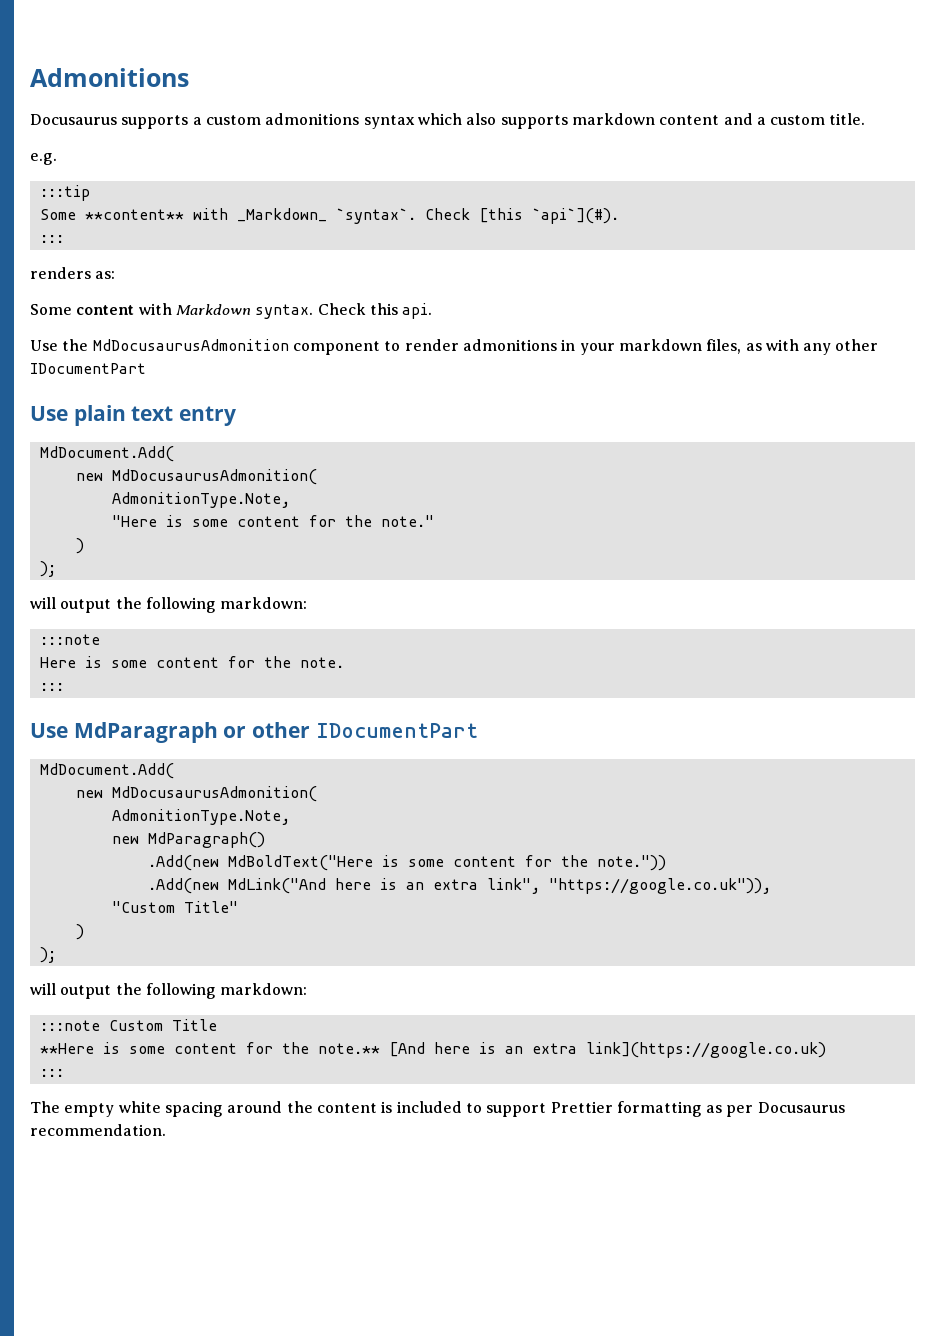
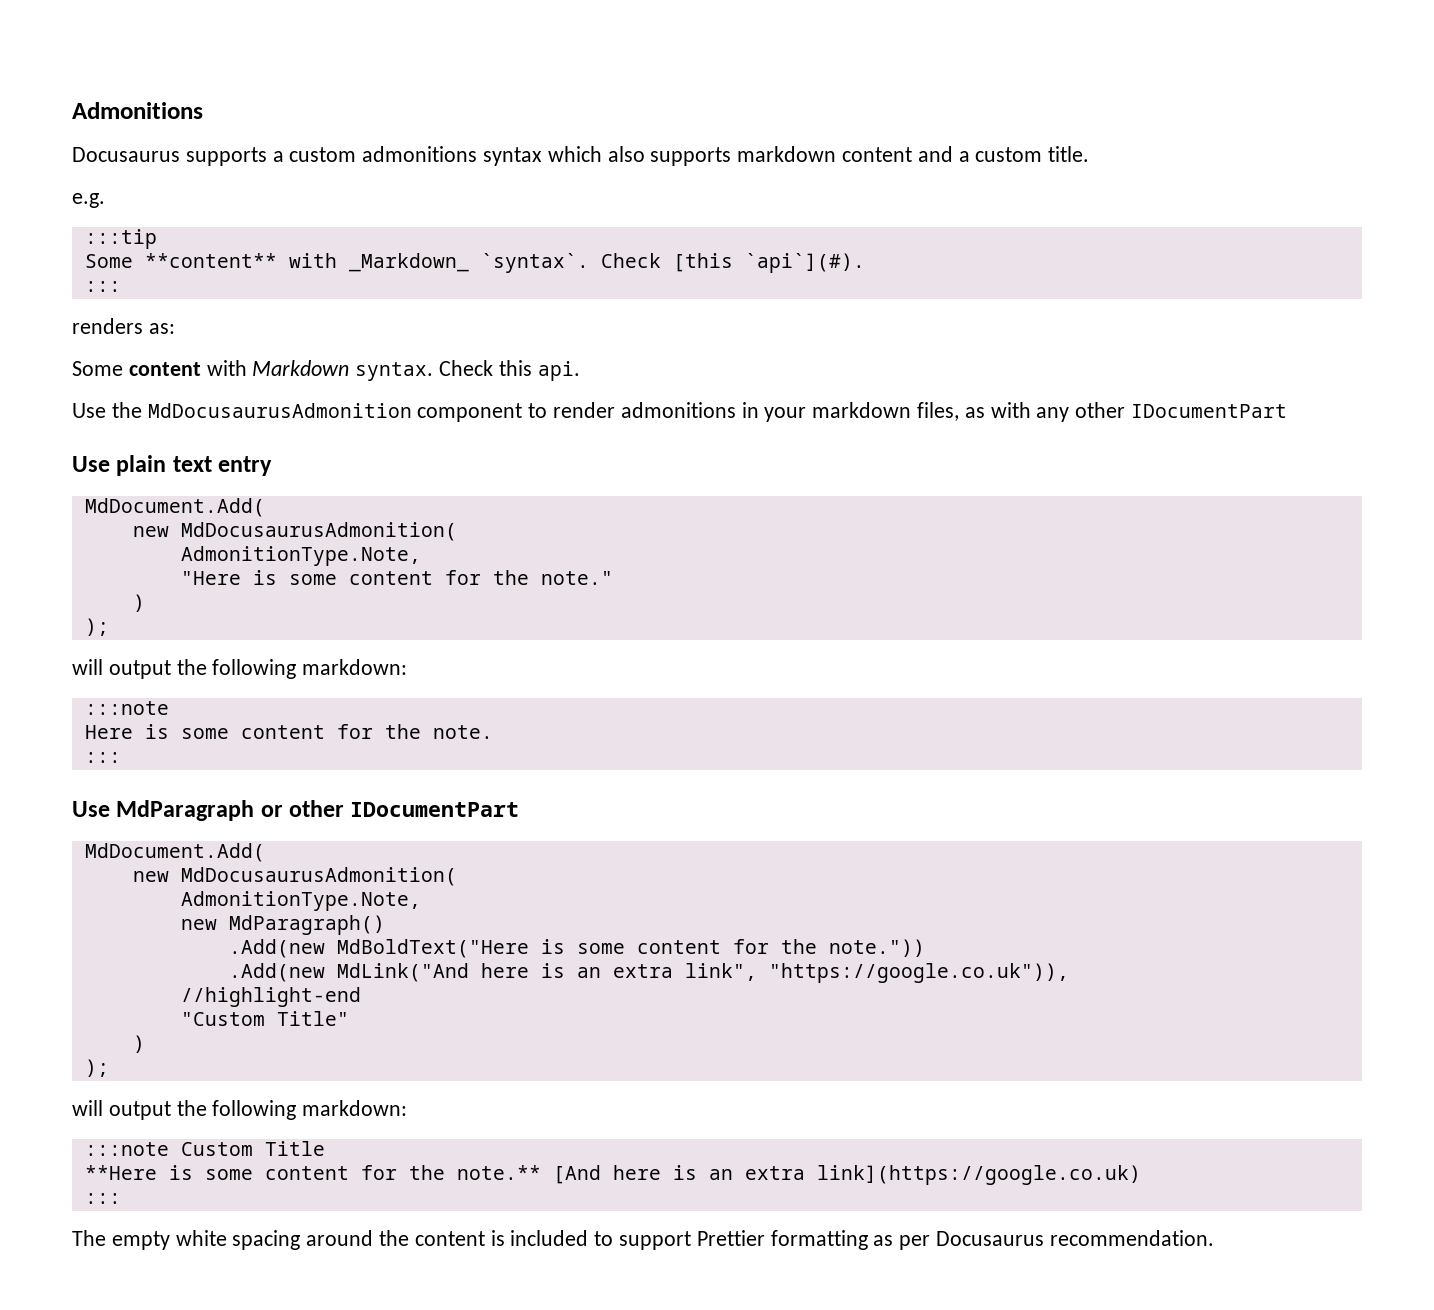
+ //highlight-end

